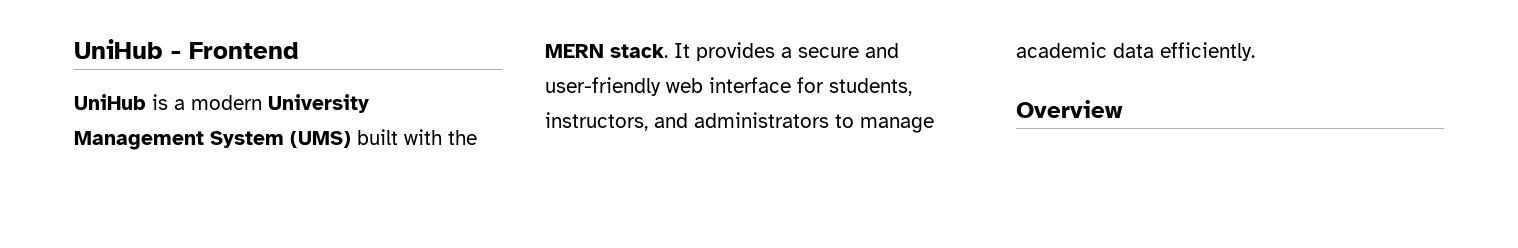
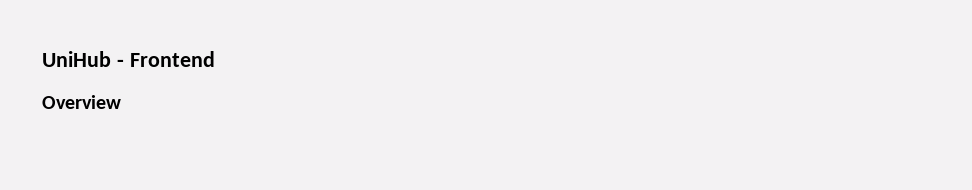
- UniHub is a modern University Management System (UMS) built with the MERN stack. It provides a secure and user-friendly web interface for students, instructors, and administrators to manage academic data efficiently.

